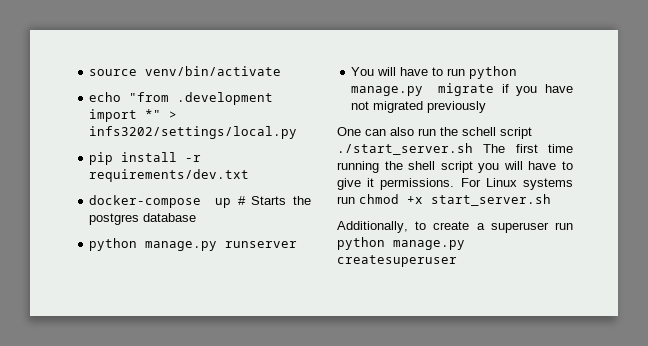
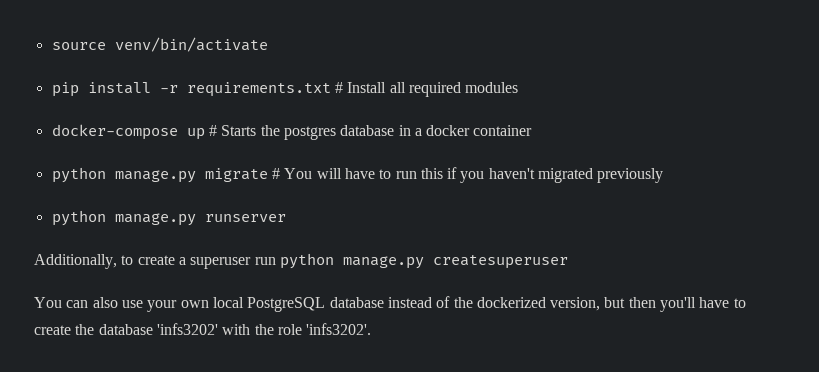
- echo "from .development import *" > infs3202/settings/local.py
- pip install -r requirements/dev.txt
+ pip install -r requirements.txt # Install all required modules
- docker-compose up # Starts the postgres database
+ docker-compose up # Starts the postgres database in a docker container
+ python manage.py migrate # You will have to run this if you haven't migrated previously
  python manage.py runserver
- You will have to run python manage.py migrate if you have not migrated previously
- One can also run the schell script ./start_server.sh The first time running the shell script you will have to give it permissions. For Linux systems run chmod +x start_server.sh
+ You can also use your own local PostgreSQL database instead of the dockerized version, but then you'll have to create the database 'infs3202' with the role 'infs3202'.

